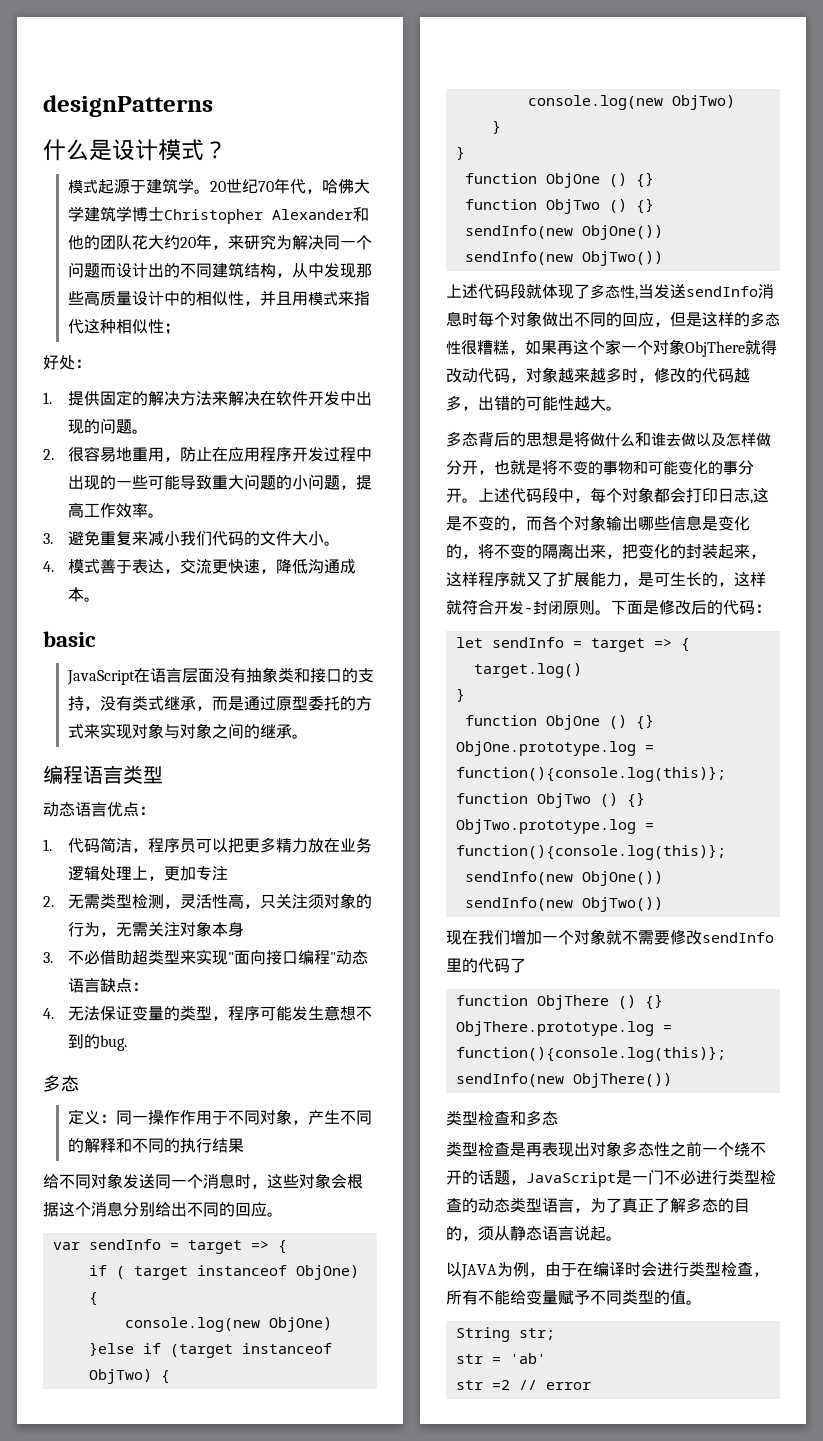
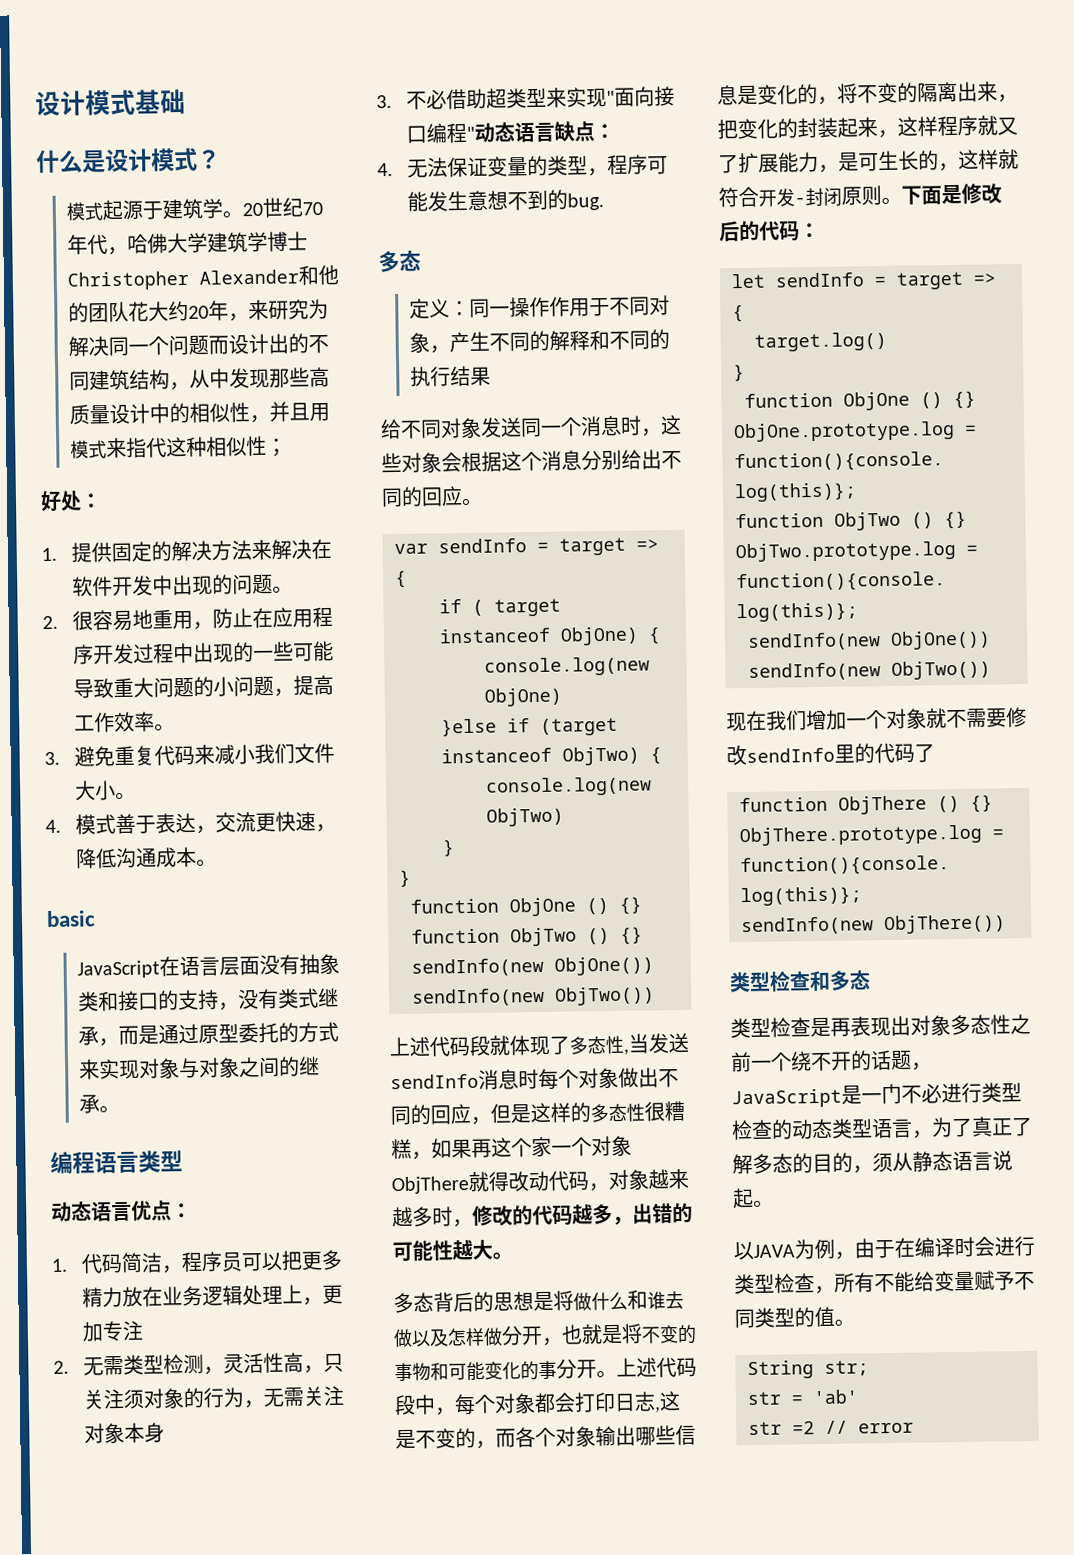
- designPatterns
+ 设计模式基础
- 3.避免重复来减小我们代码的文件大小。
+ 3.避免重复代码来减小我们文件大小。

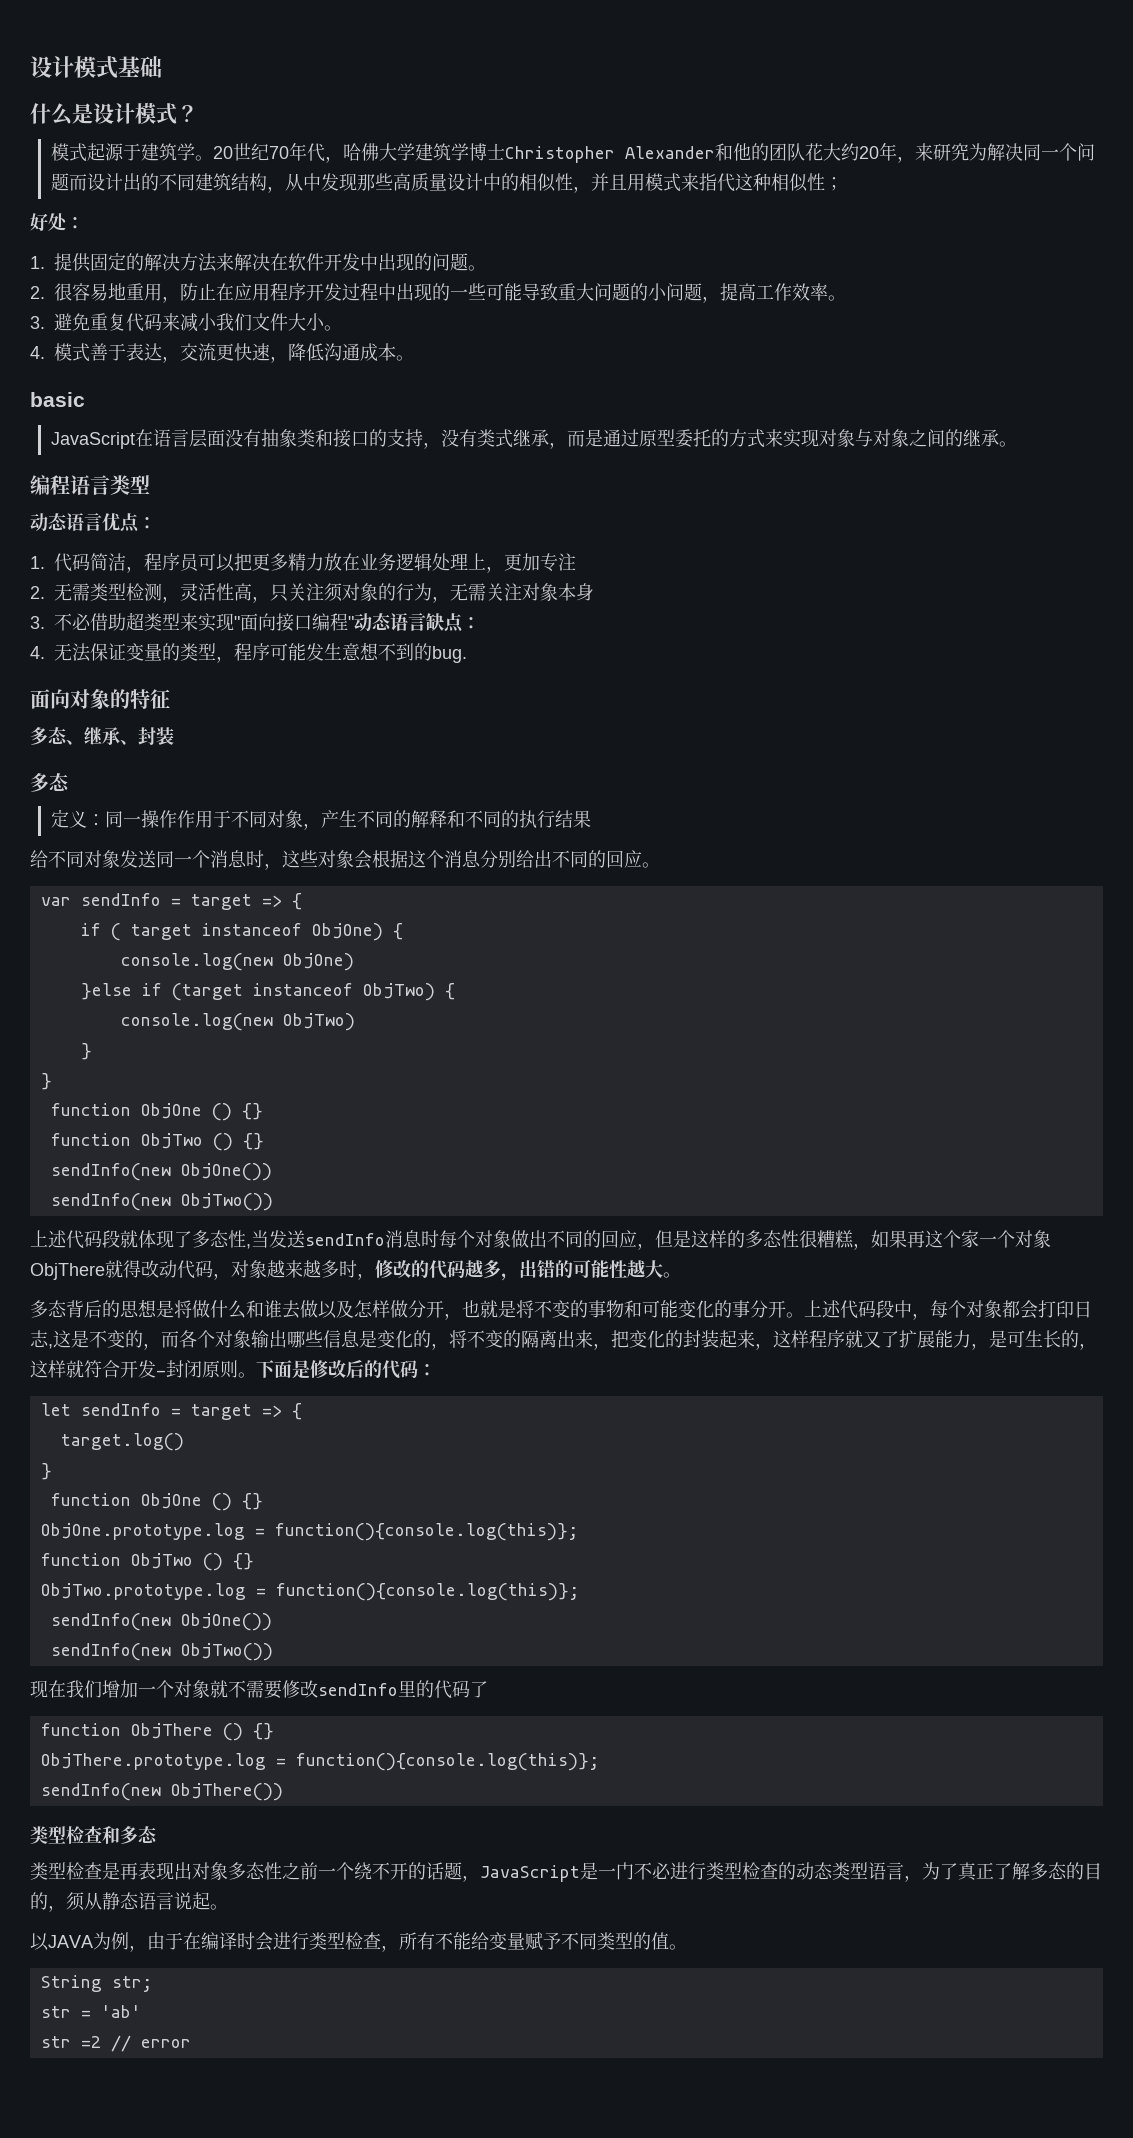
+ 面向对象的特征
+ 多态、继承、封装

